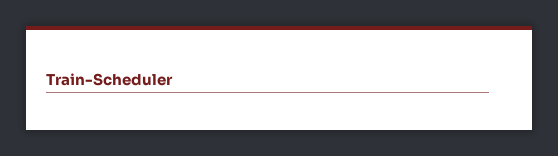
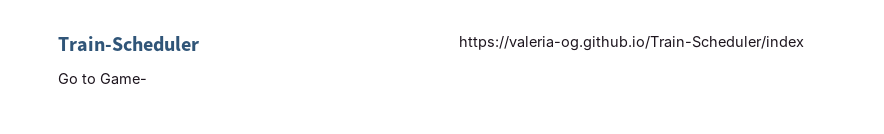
+ Go to Game- https://valeria-og.github.io/Train-Scheduler/index

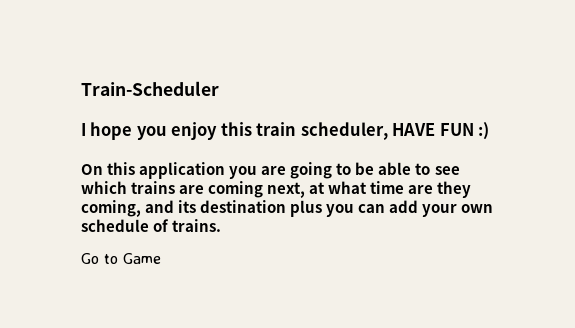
+ I hope you enjoy this train scheduler, HAVE FUN :)
+ On this application you are going to be able to see which trains are coming next, at what time are they coming, and its destination plus you can add your own schedule of trains.
- Go to Game- https://valeria-og.github.io/Train-Scheduler/index
+ Go to Game

